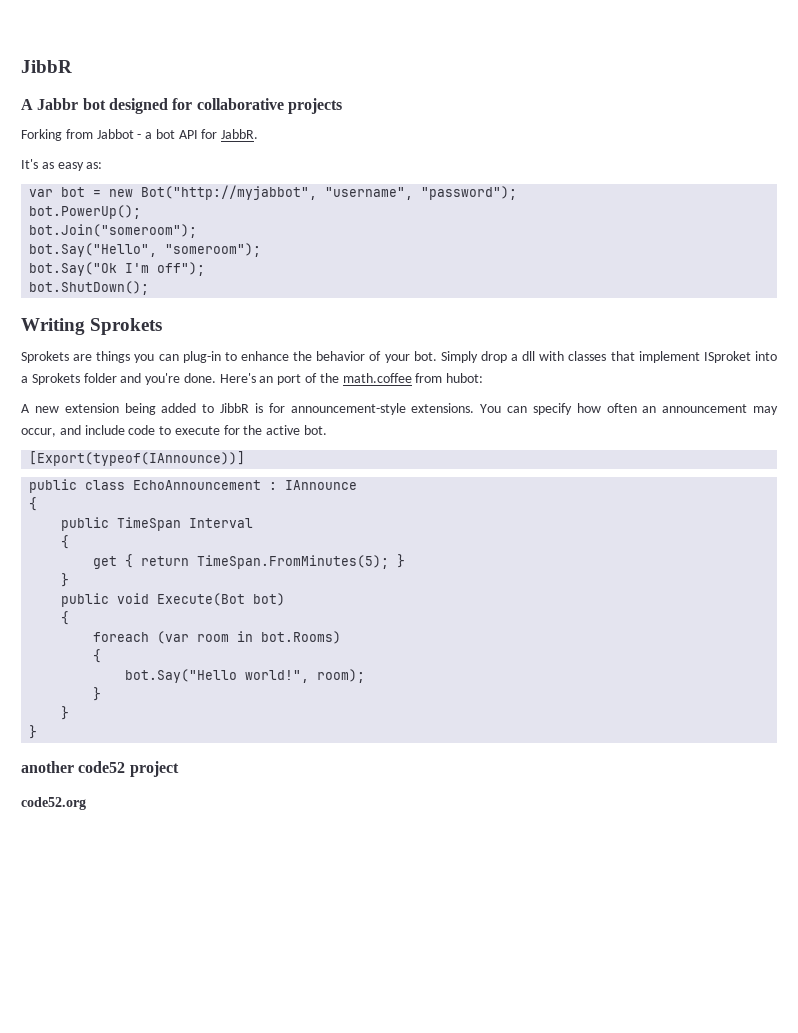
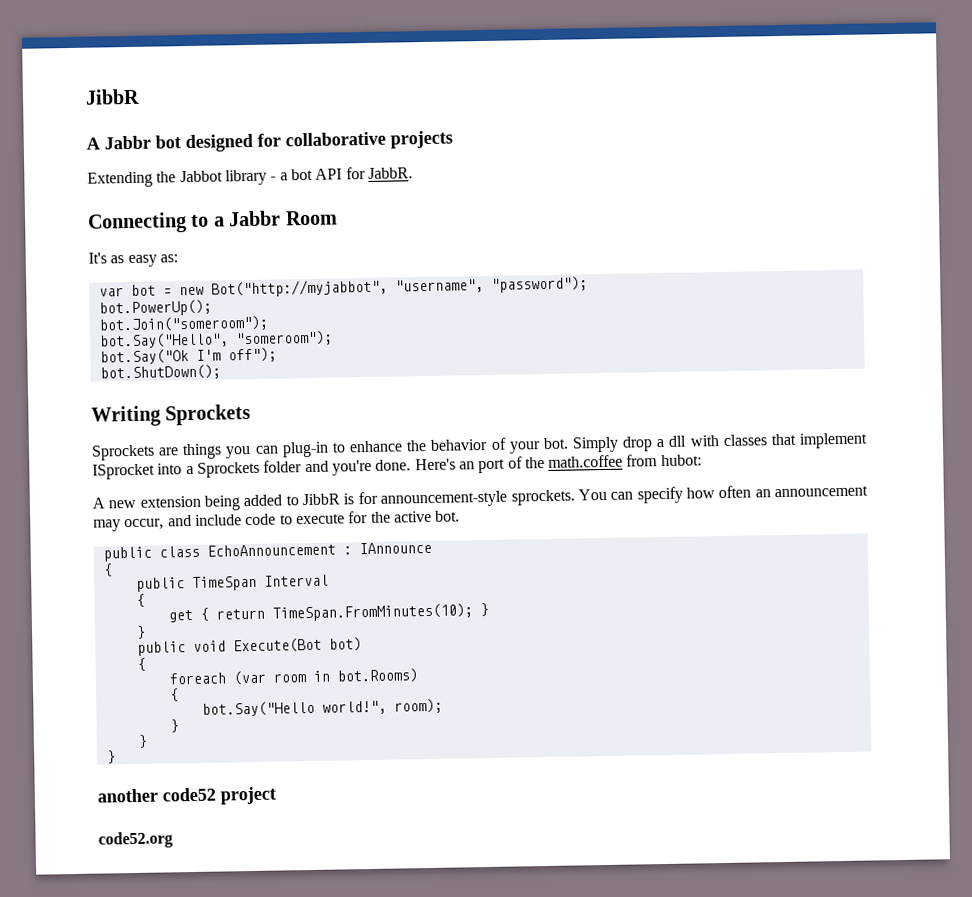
- Forking from Jabbot - a bot API for JabbR.
+ Extending the Jabbot library - a bot API for JabbR.
+ Connecting to a Jabbr Room
- Writing Sprokets
- Sprokets are things you can plug-in to enhance the behavior of your bot.
+ Writing Sprockets
+ Sprockets are things you can plug-in to enhance the behavior of your bot.
- Simply drop a dll with classes that implement ISproket into a Sprokets folder and you're done.
+ Simply drop a dll with classes that implement ISprocket into a Sprockets folder and you're done.
- A new extension being added to JibbR is for announcement-style extensions.
+ A new extension being added to JibbR is for announcement-style sprockets.
- [Export(typeof(IAnnounce))]
- get { return TimeSpan.FromMinutes(5); }
+ get { return TimeSpan.FromMinutes(10); }

